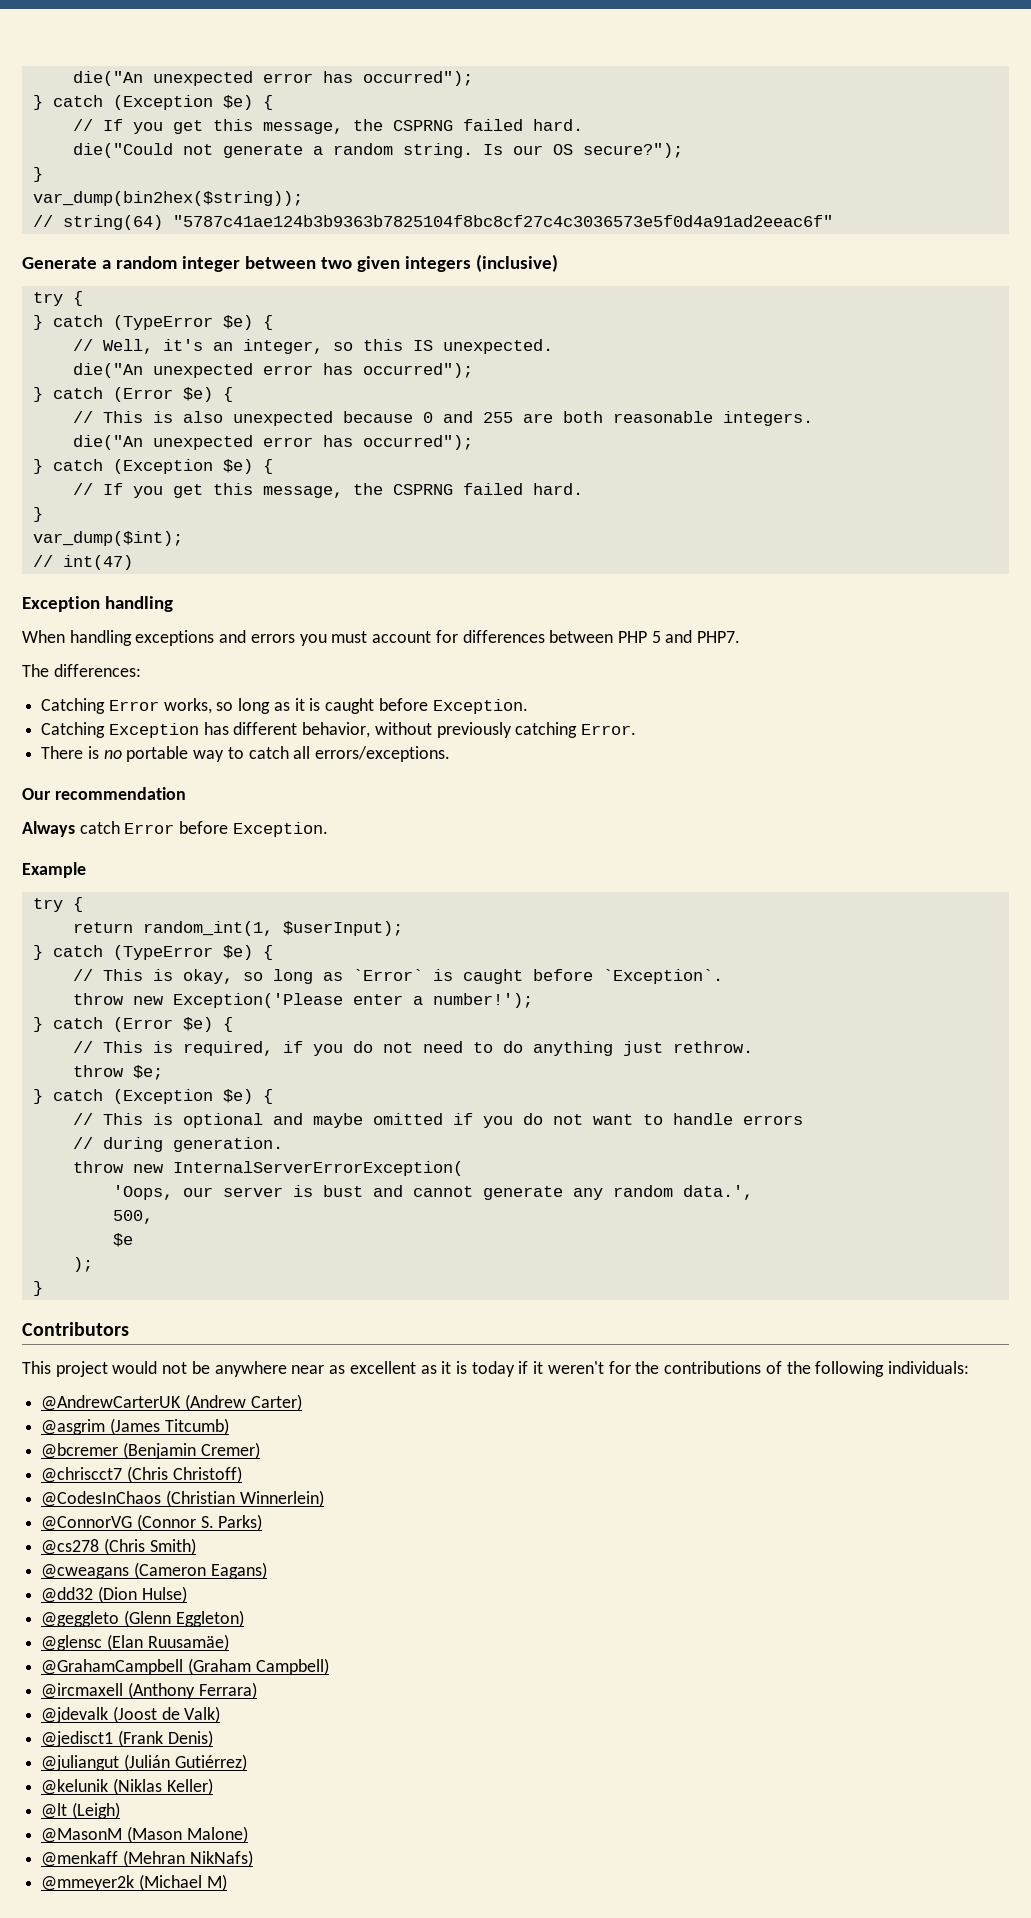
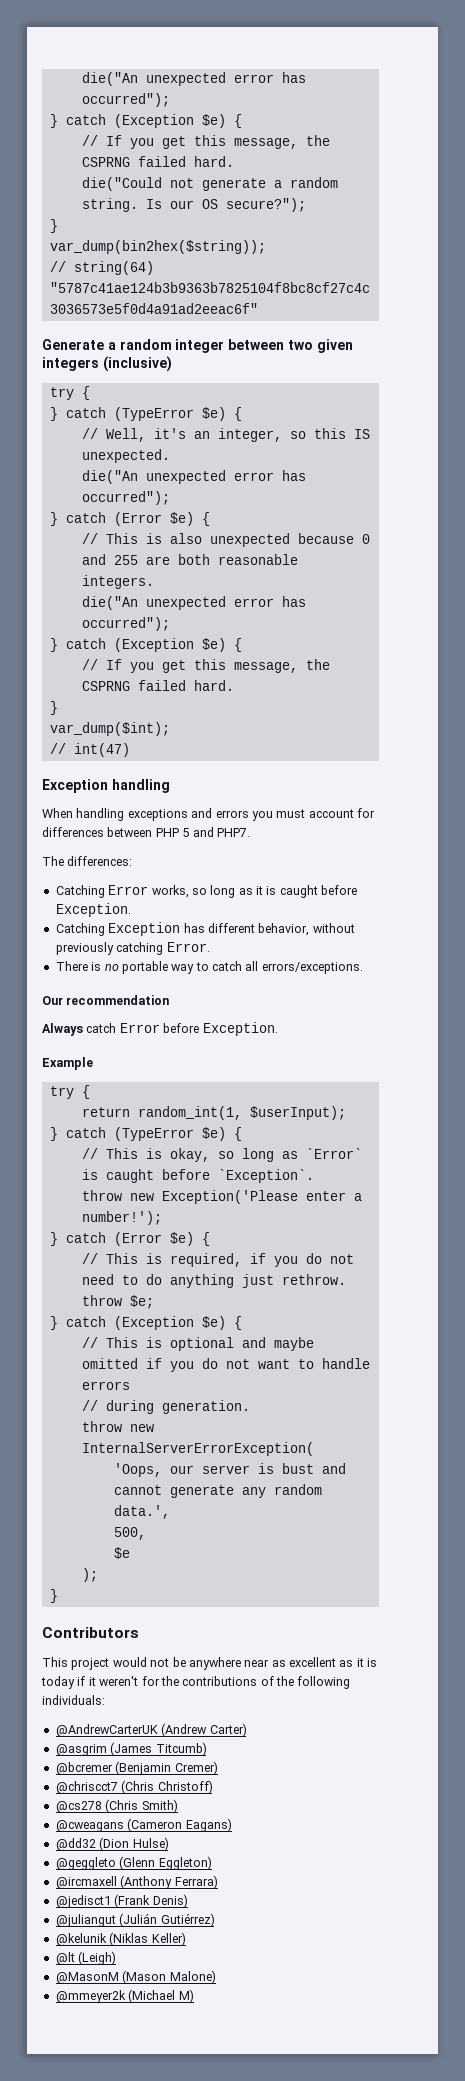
- @CodesInChaos (Christian Winnerlein)
- @ConnorVG (Connor S. Parks)
- @glensc (Elan Ruusamäe)
- @GrahamCampbell (Graham Campbell)
- @jdevalk (Joost de Valk)
- @menkaff (Mehran NikNafs)

